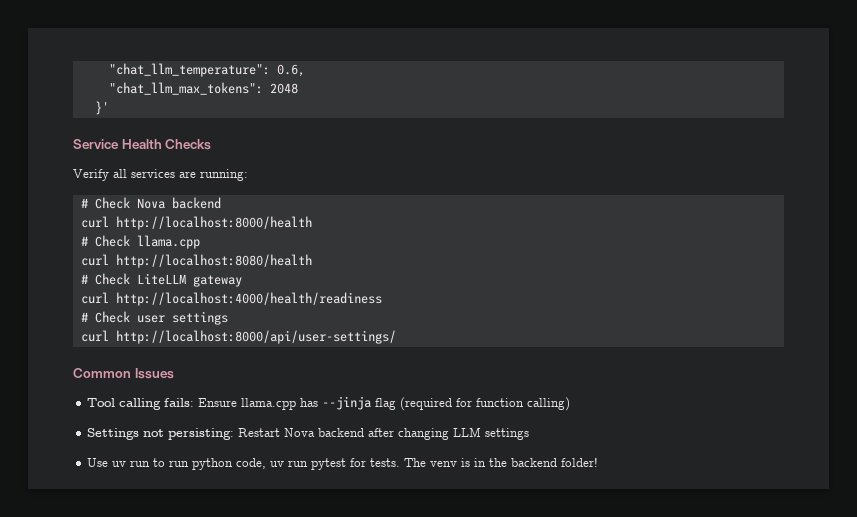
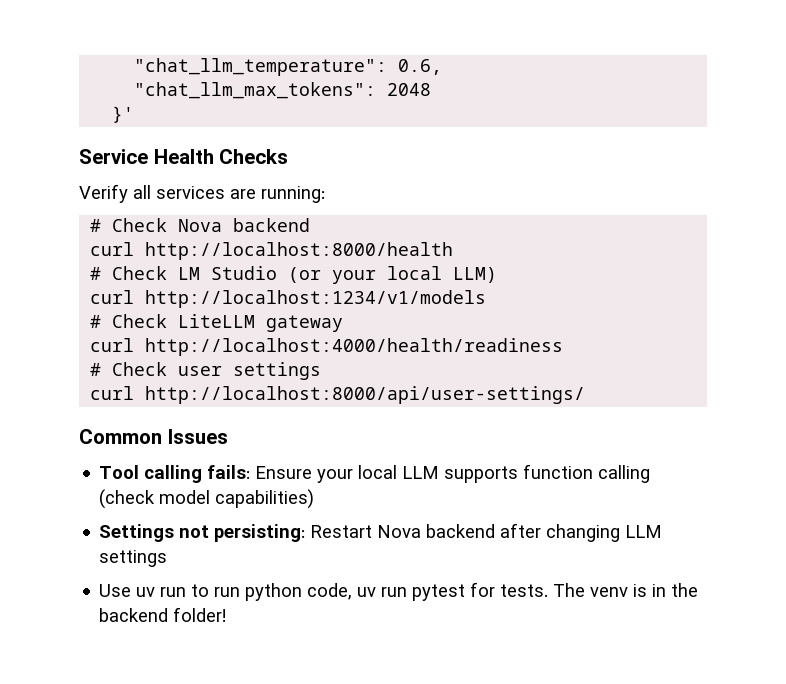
- # Check llama.cpp
- curl http://localhost:8080/health
+ # Check LM Studio (or your local LLM)
+ curl http://localhost:1234/v1/models
- Tool calling fails: Ensure llama.cpp has --jinja flag (required for function calling)
+ Tool calling fails: Ensure your local LLM supports function calling (check model capabilities)

